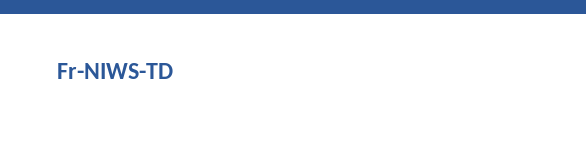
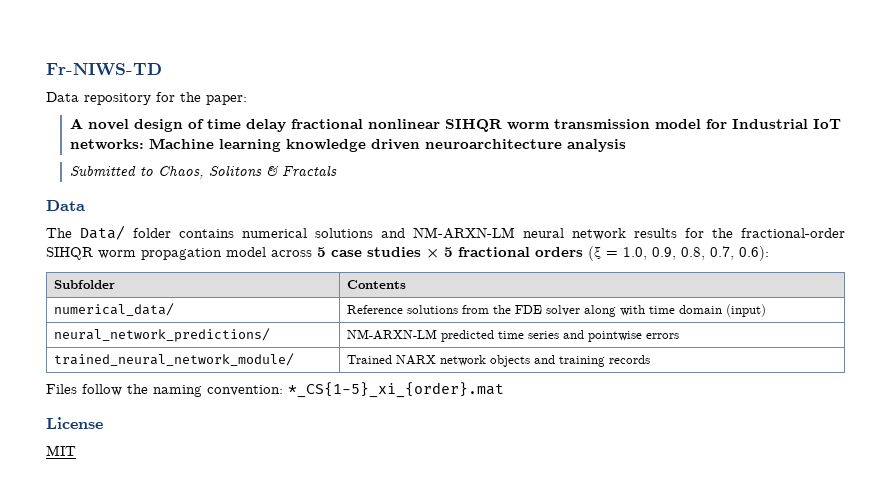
+ Data repository for the paper:
+ A novel design of time delay fractional nonlinear SIHQR worm transmission model for Industrial IoT networks: Machine learning knowledge driven neuroarchitecture analysis
+ Submitted to Chaos, Solitons & Fractals
+ Data
+ The Data/ folder contains numerical solutions and NM-ARXN-LM neural network results for the fractional-order SIHQR worm propagation model across 5 case studies × 5 fractional orders (ξ = 1.0, 0.9, 0.8, 0.7, 0.6):
+ Subfolder | Contents
+ numerical_data/ | Reference solutions from the FDE solver along with time domain (input)
+ neural_network_predictions/ | NM-ARXN-LM predicted time series and pointwise errors
+ trained_neural_network_module/ | Trained NARX network objects and training records
+ Files follow the naming convention: *_CS{1-5}_xi_{order}.mat
+ License
+ MIT

